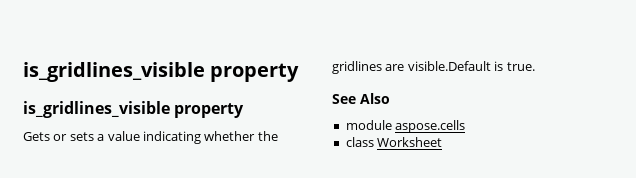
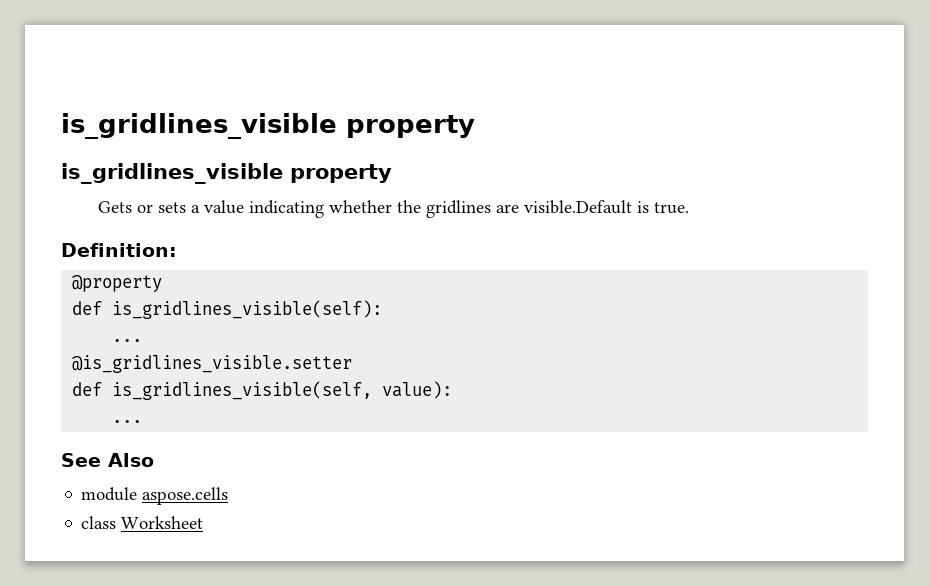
+ Definition:
+ @property
+ def is_gridlines_visible(self):
+ ...
+ @is_gridlines_visible.setter
+ def is_gridlines_visible(self, value):
+ ...

